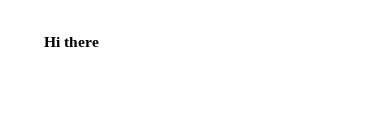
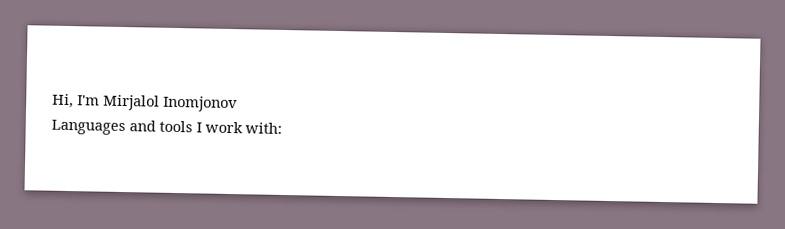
- Hi there
+ Hi, I'm Mirjalol Inomjonov
+ Languages and tools I work with:

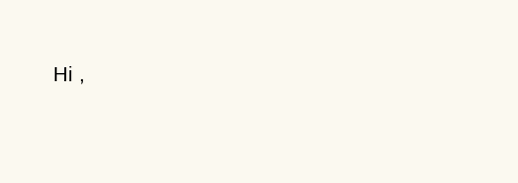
- Hi, I'm Mirjalol Inomjonov
- Languages and tools I work with:
+ Hi ,

